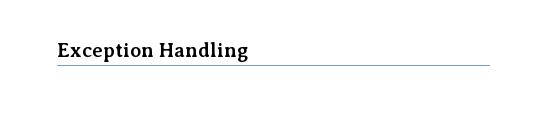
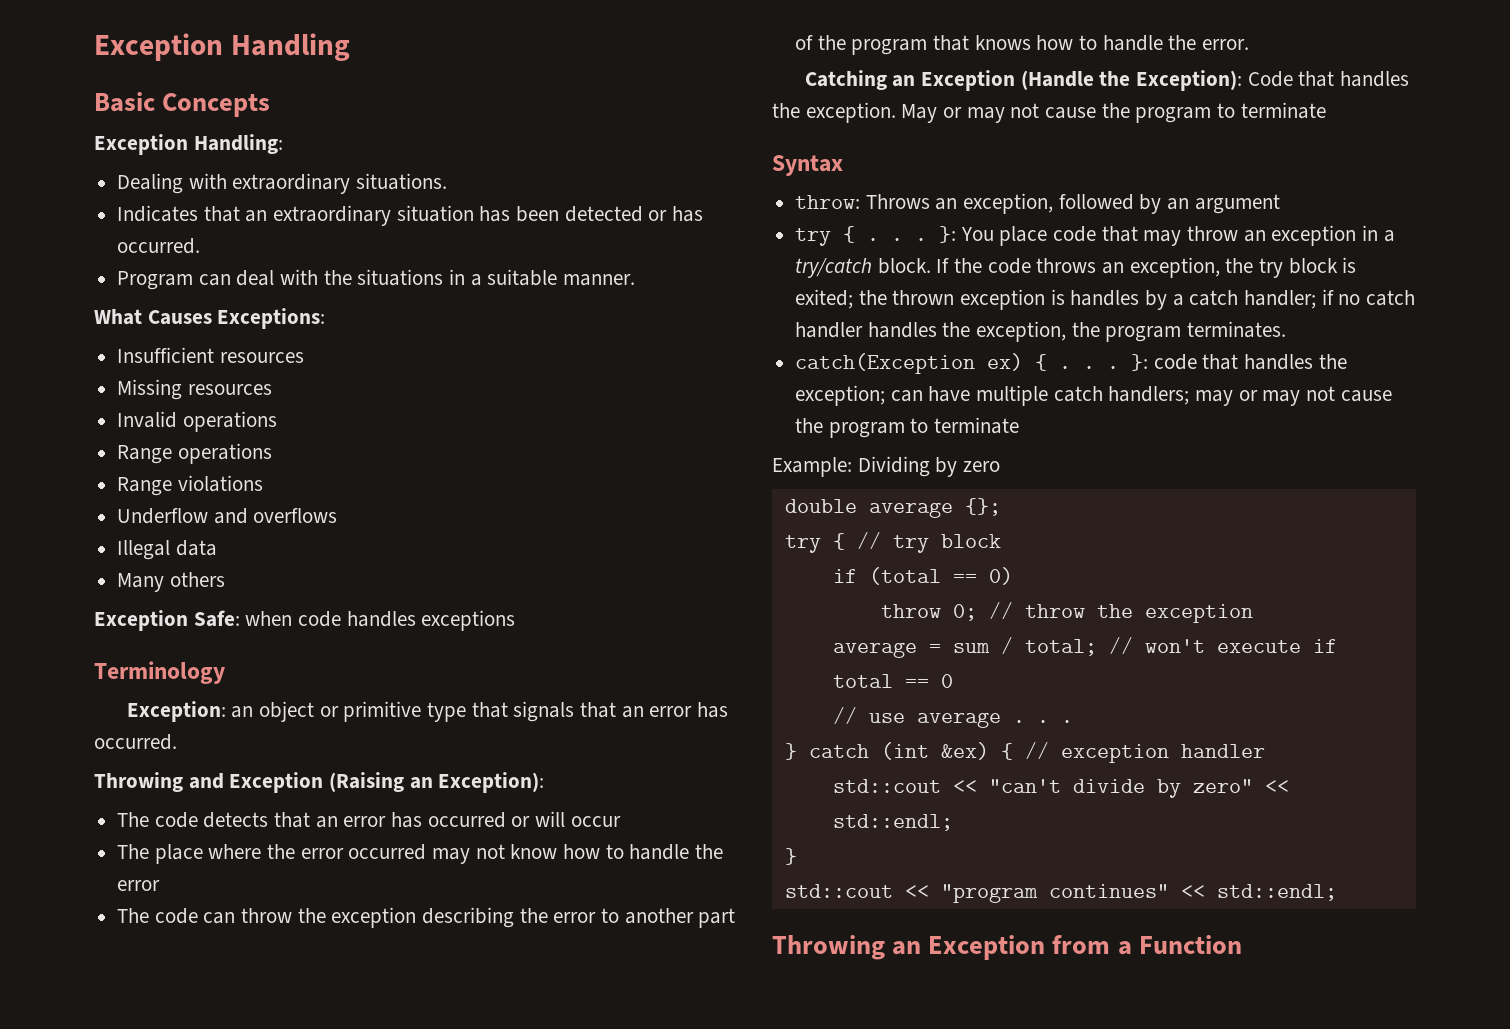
+ Basic Concepts
+ Exception Handling:
+ Dealing with extraordinary situations.
+ Indicates that an extraordinary situation has been detected or has occurred.
+ Program can deal with the situations in a suitable manner.
+ What Causes Exceptions:
+ Insufficient resources
+ Missing resources
+ Invalid operations
+ Range operations
+ Range violations
+ Underflow and overflows
+ Illegal data
+ Many others
+ Exception Safe: when code handles exceptions
+ Terminology
+ Exception: an object or primitive type that signals that an error has occurred.
+ Throwing and Exception (Raising an Exception):
+ The code detects that an error has occurred or will occur
+ The place where the error occurred may not know how to handle the error
+ The code can throw the exception describing the error to another part of the program that knows how to handle the error.
+ Catching an Exception (Handle the Exception): Code that handles the exception. May or may not cause the program to terminate
+ Syntax
+ throw: Throws an exception, followed by an argument
+ try { . . . }: You place code that may throw an exception in a try/catch block. If the code throws an exception, the try block is exited; the thrown exception is handles by a catch handler; if no catch handler handles the exception, the program terminates.
+ catch(Exception ex) { . . . }: code that handles the exception; can have multiple catch handlers; may or may not cause the program to terminate
+ Example: Dividing by zero
+ double average {};
+ try { // try block
+ if (total == 0)
+ throw 0; // throw the exception
+ average = sum / total; // won't execute if total == 0
+ // use average . . .
+ } catch (int &ex) { // exception handler
+ std::cout << "can't divide by zero" << std::endl;
+ }
+ std::cout << "program continues" << std::endl;
+ Throwing an Exception from a Function

